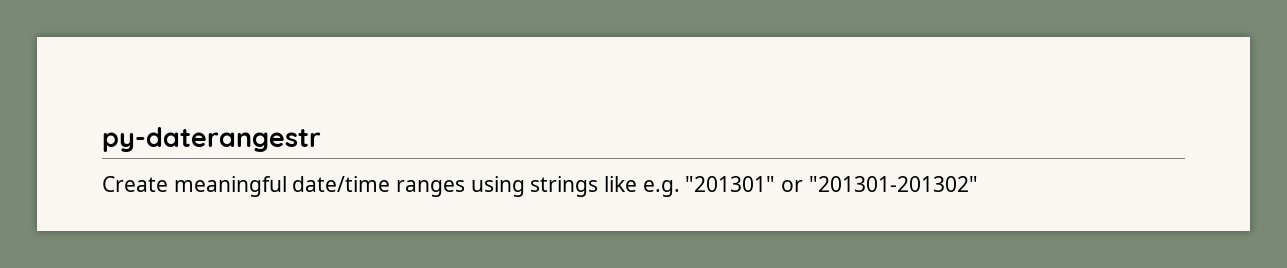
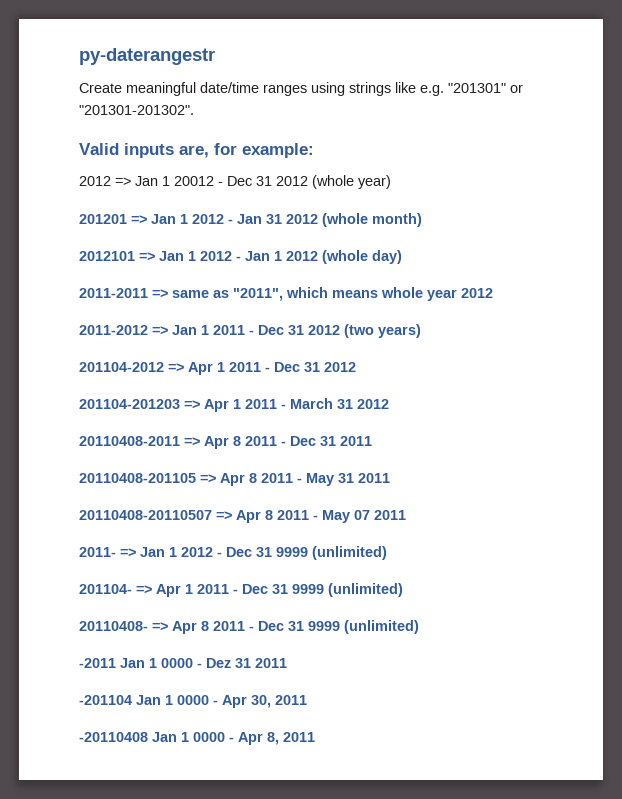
- Create meaningful date/time ranges using strings like e.g. "201301" or "201301-201302"
+ Create meaningful date/time ranges using strings like e.g. "201301" or "201301-201302".
+ Valid inputs are, for example:
+ 2012 => Jan 1 20012 - Dec 31 2012 (whole year)
+ 201201 => Jan 1 2012 - Jan 31 2012 (whole month)
+ 2012101 => Jan 1 2012 - Jan 1 2012 (whole day)
+ 2011-2011 => same as "2011", which means whole year 2012
+ 2011-2012 => Jan 1 2011 - Dec 31 2012 (two years)
+ 201104-2012 => Apr 1 2011 - Dec 31 2012
+ 201104-201203 => Apr 1 2011 - March 31 2012
+ 20110408-2011 => Apr 8 2011 - Dec 31 2011
+ 20110408-201105 => Apr 8 2011 - May 31 2011
+ 20110408-20110507 => Apr 8 2011 - May 07 2011
+ 2011- => Jan 1 2012 - Dec 31 9999 (unlimited)
+ 201104- => Apr 1 2011 - Dec 31 9999 (unlimited)
+ 20110408- => Apr 8 2011 - Dec 31 9999 (unlimited)
+ -2011 Jan 1 0000 - Dez 31 2011
+ -201104 Jan 1 0000 - Apr 30, 2011
+ -20110408 Jan 1 0000 - Apr 8, 2011

